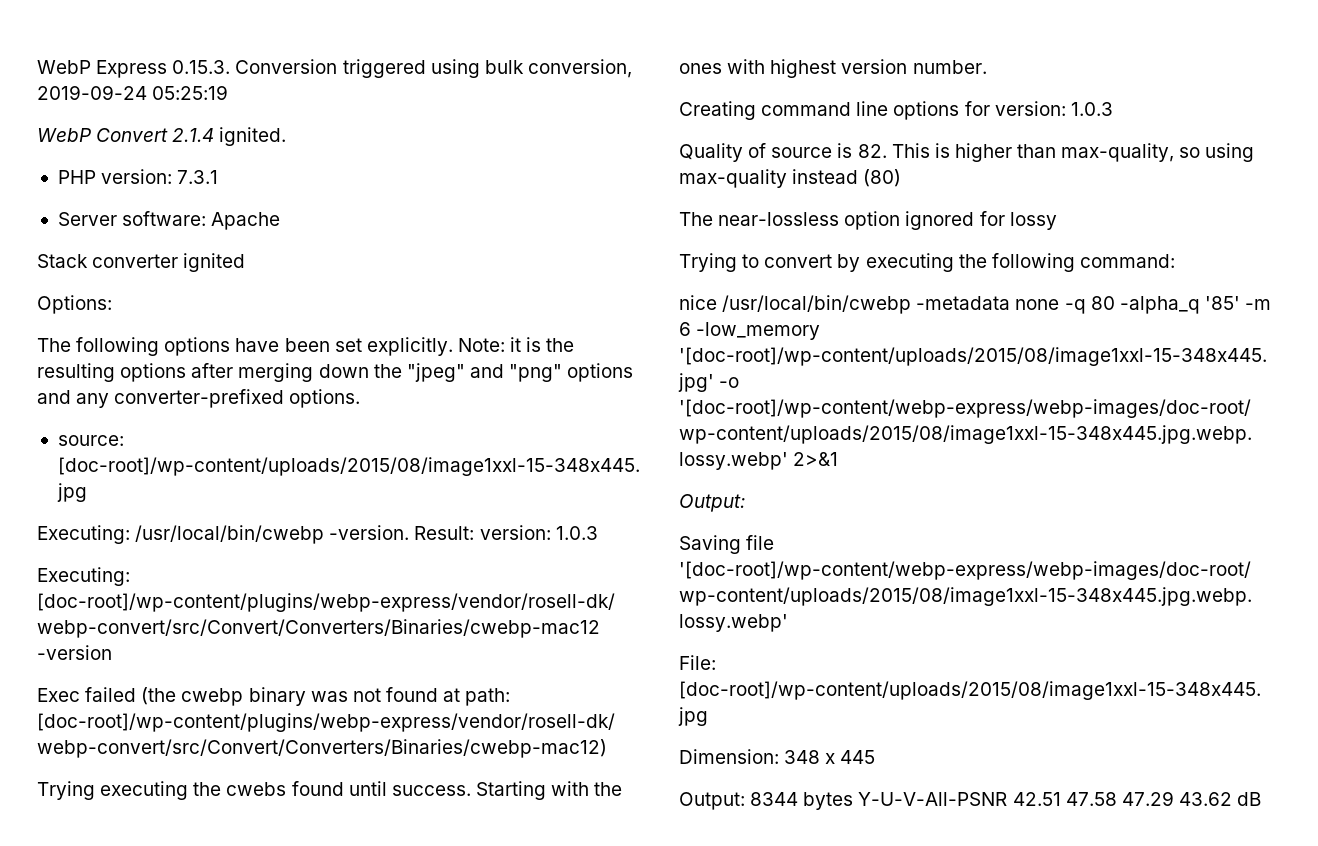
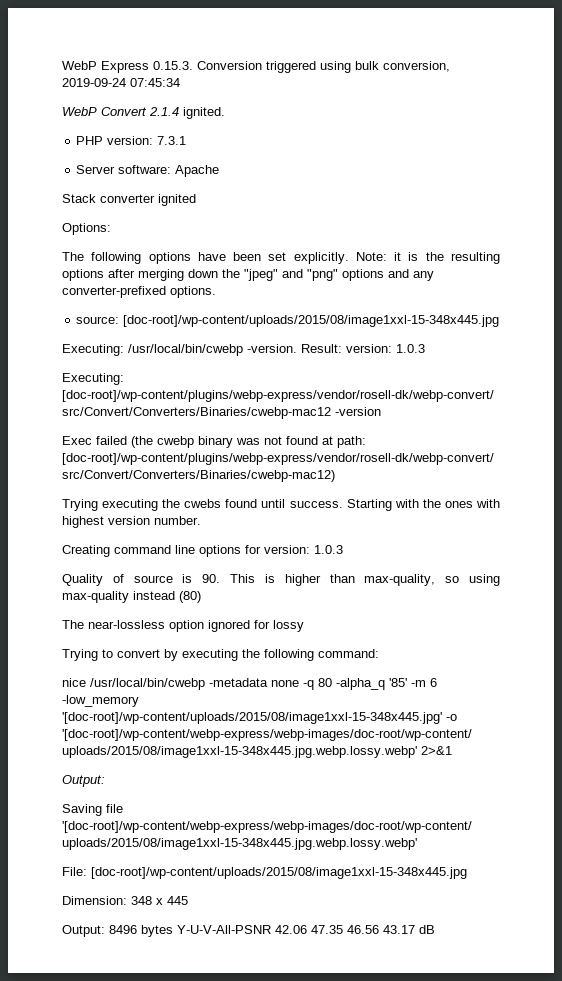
- WebP Express 0.15.3. Conversion triggered using bulk conversion, 2019-09-24 05:25:19
+ WebP Express 0.15.3. Conversion triggered using bulk conversion, 2019-09-24 07:45:34
- Quality of source is 82. This is higher than max-quality, so using max-quality instead (80)
+ Quality of source is 90. This is higher than max-quality, so using max-quality instead (80)
- Output: 8344 bytes Y-U-V-All-PSNR 42.51 47.58 47.29 43.62 dB
+ Output: 8496 bytes Y-U-V-All-PSNR 42.06 47.35 46.56 43.17 dB

